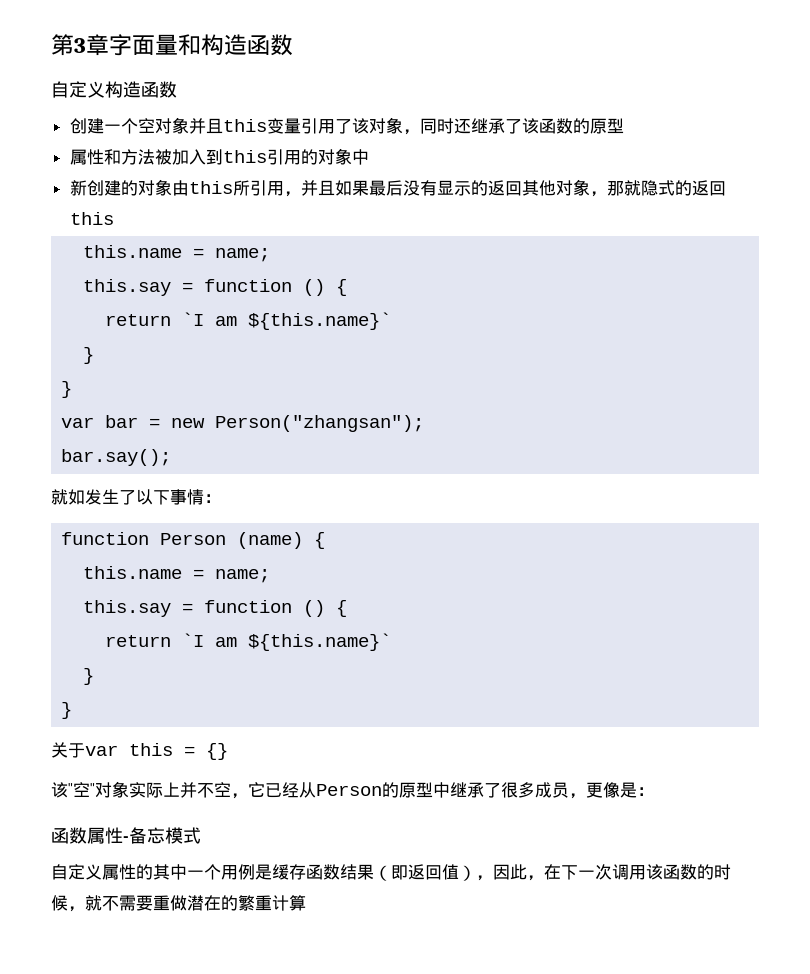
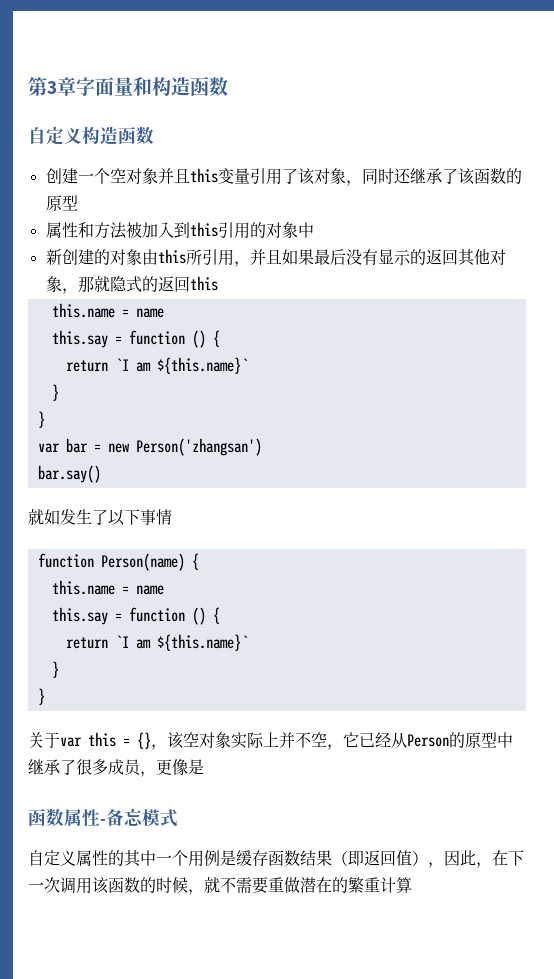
  新创建的对象由this所引用，并且如果最后没有显示的返回其他对象，那就隐式的返回this
- this.name = name;
+ this.name = name
- var bar = new Person("zhangsan");
- bar.say();
+ var bar = new Person('zhangsan')
+ bar.say()
- 就如发生了以下事情：
- function Person (name) {
- this.name = name;
+ 就如发生了以下事情
+ function Person(name) {
+ this.name = name
- 关于var this = {}
- 该"空"对象实际上并不空，它已经从Person的原型中继承了很多成员，更像是：
+ 关于var this = {}，该空对象实际上并不空，它已经从Person的原型中继承了很多成员，更像是

